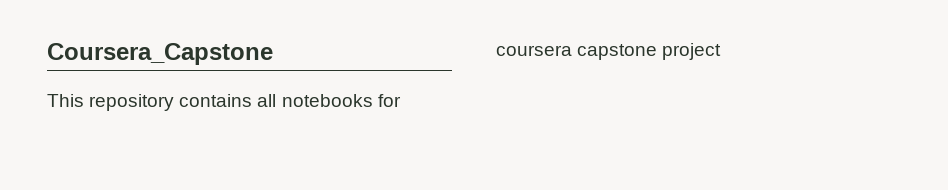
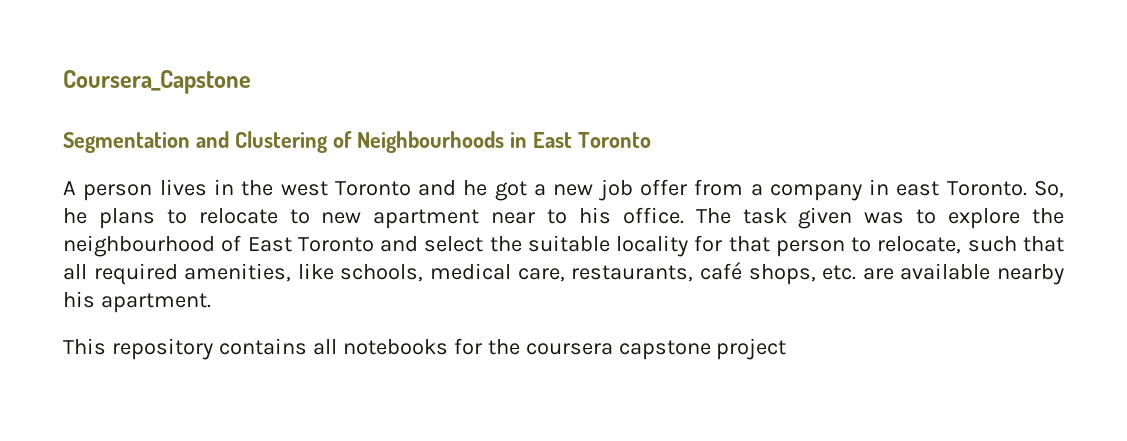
+ Segmentation and Clustering of Neighbourhoods in East Toronto
+ A person lives in the west Toronto and he got a new job offer from a company in east Toronto. So, he plans to relocate to new apartment near to his office. The task given was to explore the neighbourhood of East Toronto and select the suitable locality for that person to relocate, such that all required amenities, like schools, medical care, restaurants, café shops, etc. are available nearby his apartment.
- This repository contains all notebooks for coursera capstone project
+ This repository contains all notebooks for the coursera capstone project

